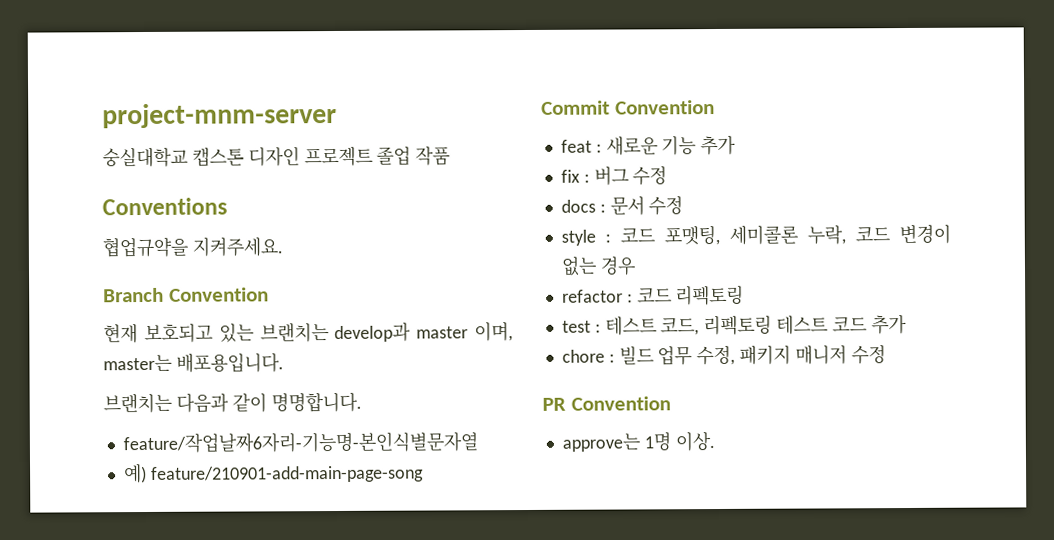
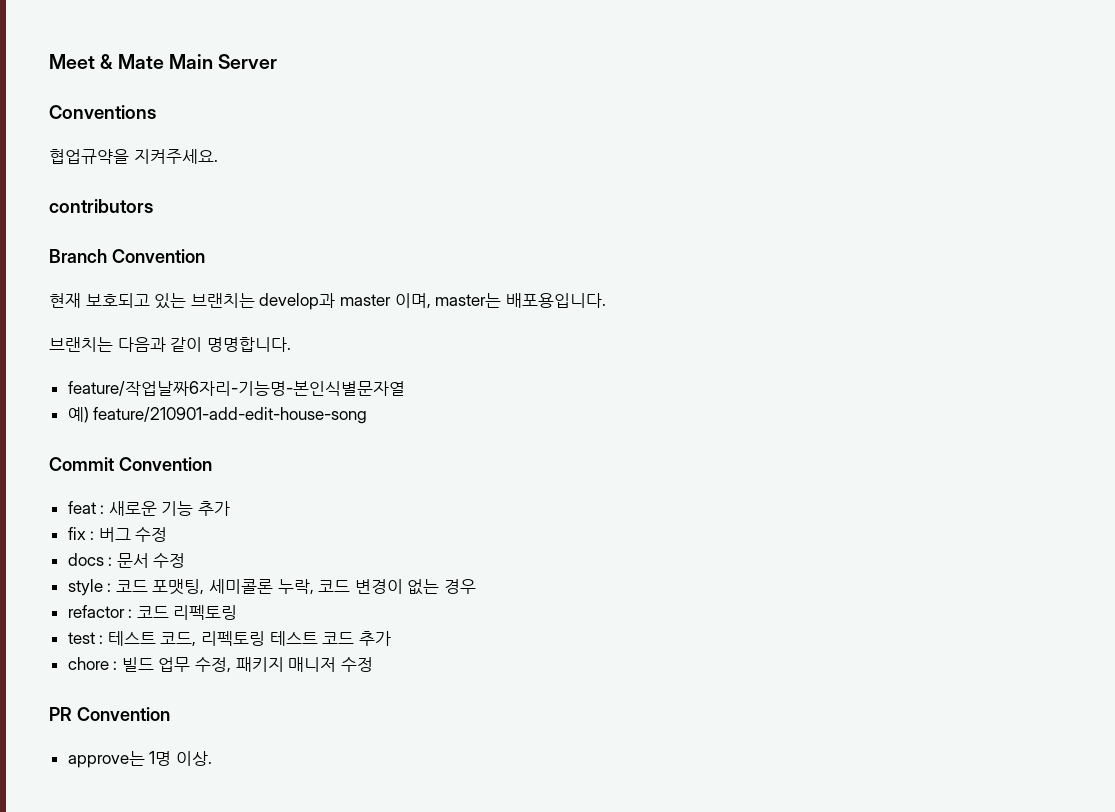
- project-mnm-server
- 숭실대학교 캡스톤 디자인 프로젝트 졸업 작품
+ Meet & Mate Main Server
+ contributors
- 예) feature/210901-add-main-page-song
+ 예) feature/210901-add-edit-house-song

